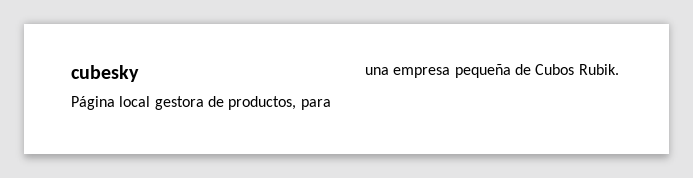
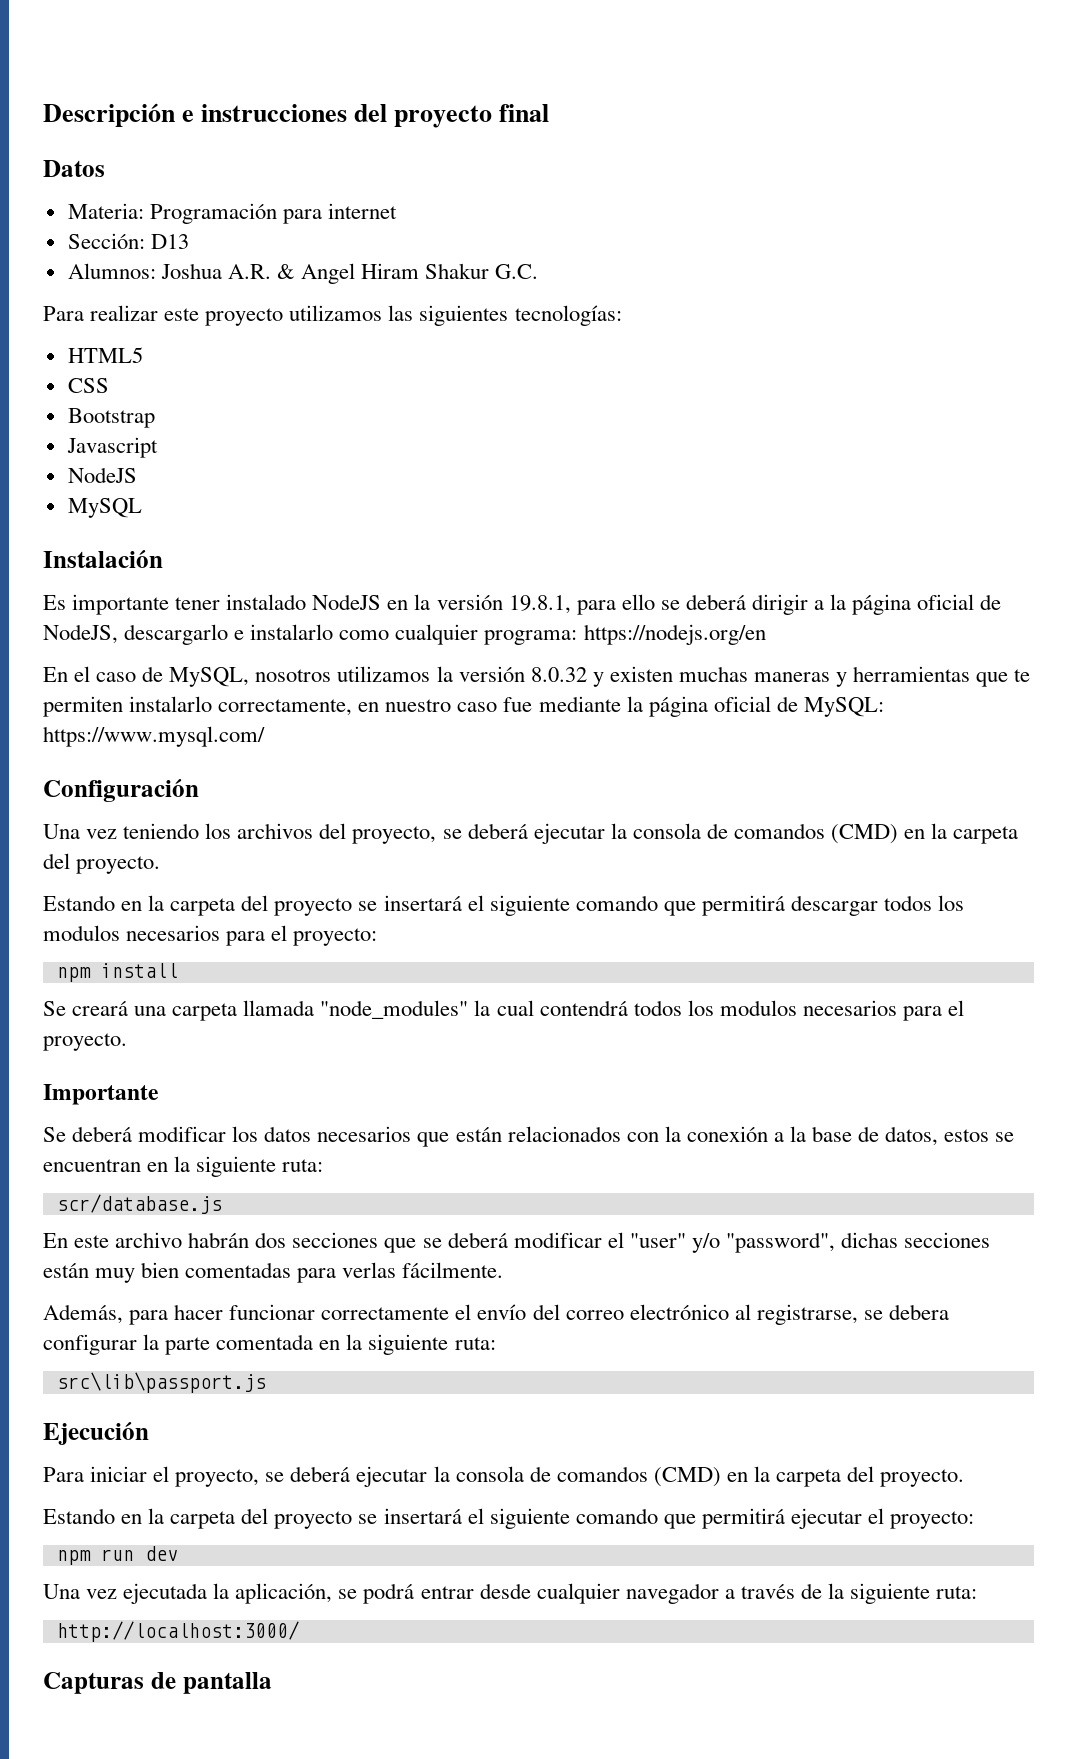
- cubesky
- Página local gestora de productos, para una empresa pequeña de Cubos Rubik.
+ Descripción e instrucciones del proyecto final
+ Datos
+ Materia: Programación para internet
+ Sección: D13
+ Alumnos: Joshua A.R. & Angel Hiram Shakur G.C.
+ Para realizar este proyecto utilizamos las siguientes tecnologías:
+ HTML5
+ CSS
+ Bootstrap
+ Javascript
+ NodeJS
+ MySQL
+ Instalación
+ Es importante tener instalado NodeJS en la versión 19.8.1, para ello se deberá dirigir a la página oficial de NodeJS, descargarlo e instalarlo como cualquier programa: https://nodejs.org/en
+ En el caso de MySQL, nosotros utilizamos la versión 8.0.32 y existen muchas maneras y herramientas que te permiten instalarlo correctamente, en nuestro caso fue mediante la página oficial de MySQL: https://www.mysql.com/
+ Configuración
+ Una vez teniendo los archivos del proyecto, se deberá ejecutar la consola de comandos (CMD) en la carpeta del proyecto.
+ Estando en la carpeta del proyecto se insertará el siguiente comando que permitirá descargar todos los modulos necesarios para el proyecto:
+ npm install
+ Se creará una carpeta llamada "node_modules" la cual contendrá todos los modulos necesarios para el proyecto.
+ Importante
+ Se deberá modificar los datos necesarios que están relacionados con la conexión a la base de datos, estos se encuentran en la siguiente ruta:
+ scr/database.js
+ En este archivo habrán dos secciones que se deberá modificar el "user" y/o "password", dichas secciones están muy bien comentadas para verlas fácilmente.
+ Además, para hacer funcionar correctamente el envío del correo electrónico al registrarse, se debera configurar la parte comentada en la siguiente ruta:
+ src\lib\passport.js
+ Ejecución
+ Para iniciar el proyecto, se deberá ejecutar la consola de comandos (CMD) en la carpeta del proyecto.
+ Estando en la carpeta del proyecto se insertará el siguiente comando que permitirá ejecutar el proyecto:
+ npm run dev
+ Una vez ejecutada la aplicación, se podrá entrar desde cualquier navegador a través de la siguiente ruta:
+ http://localhost:3000/
+ Capturas de pantalla

